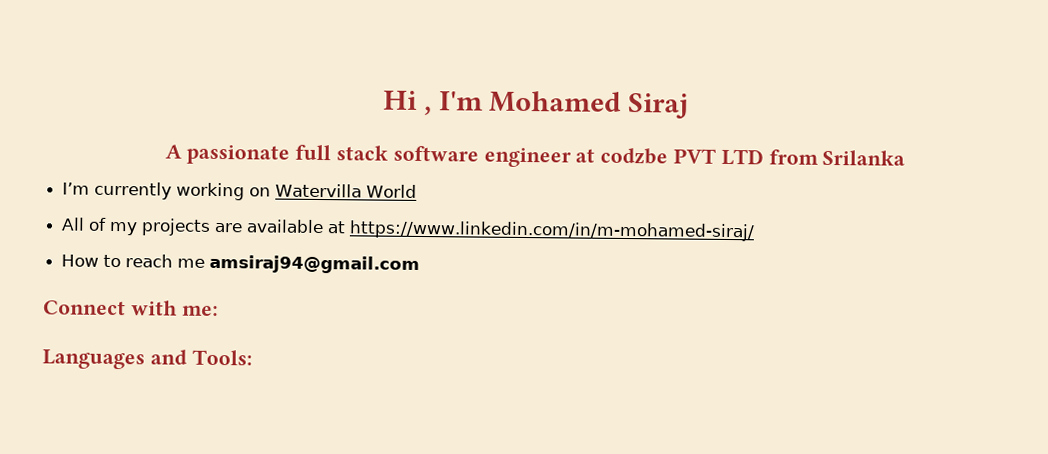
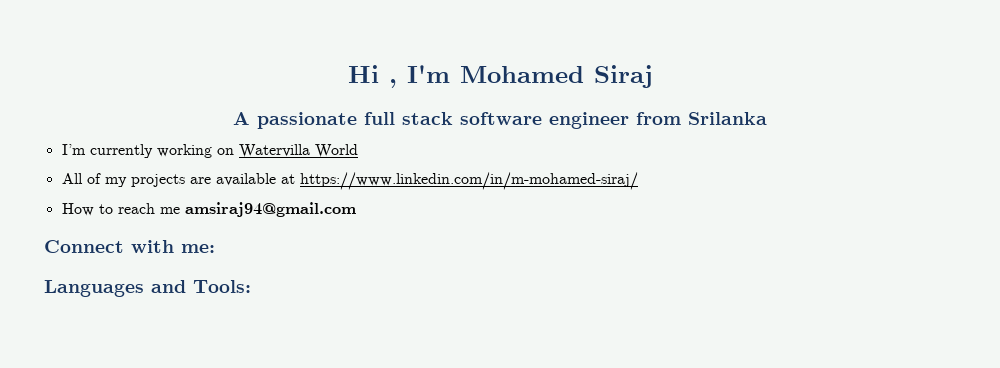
- A passionate full stack software engineer at codzbe PVT LTD from Srilanka
+ A passionate full stack software engineer from Srilanka

